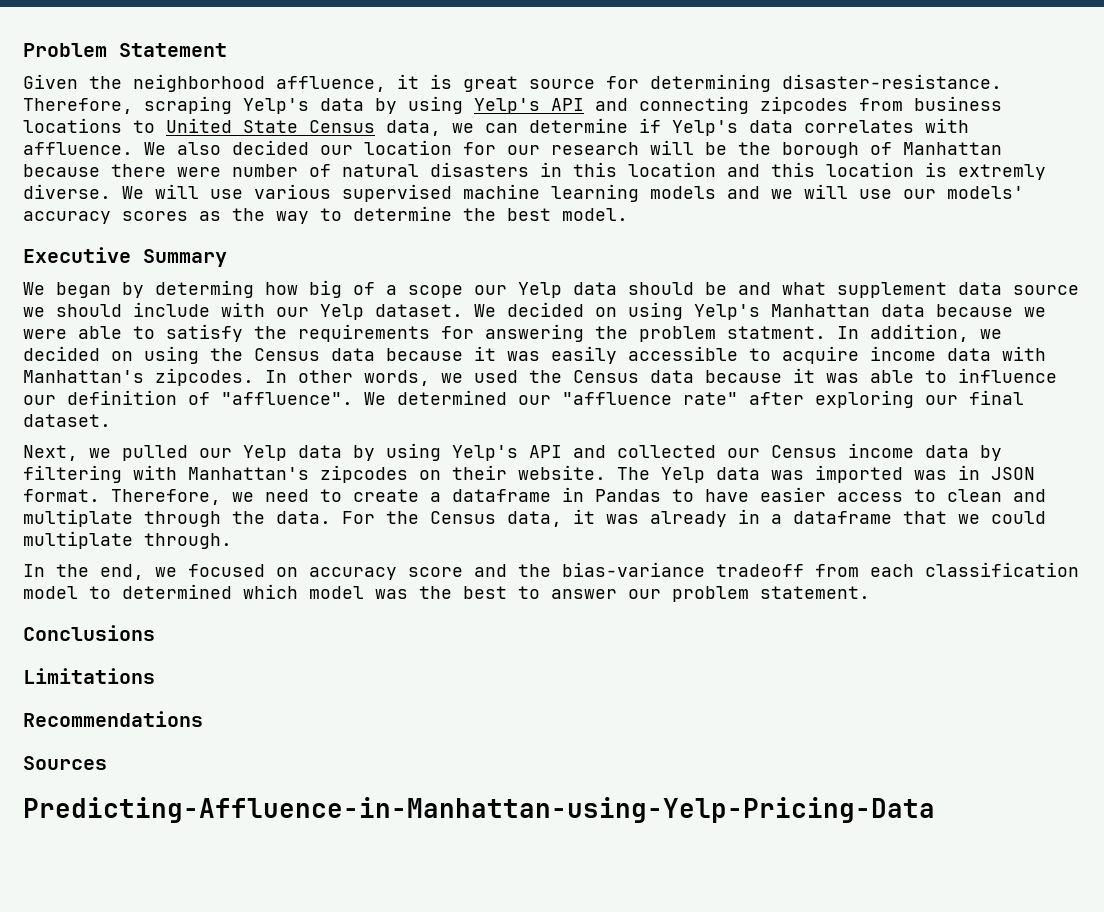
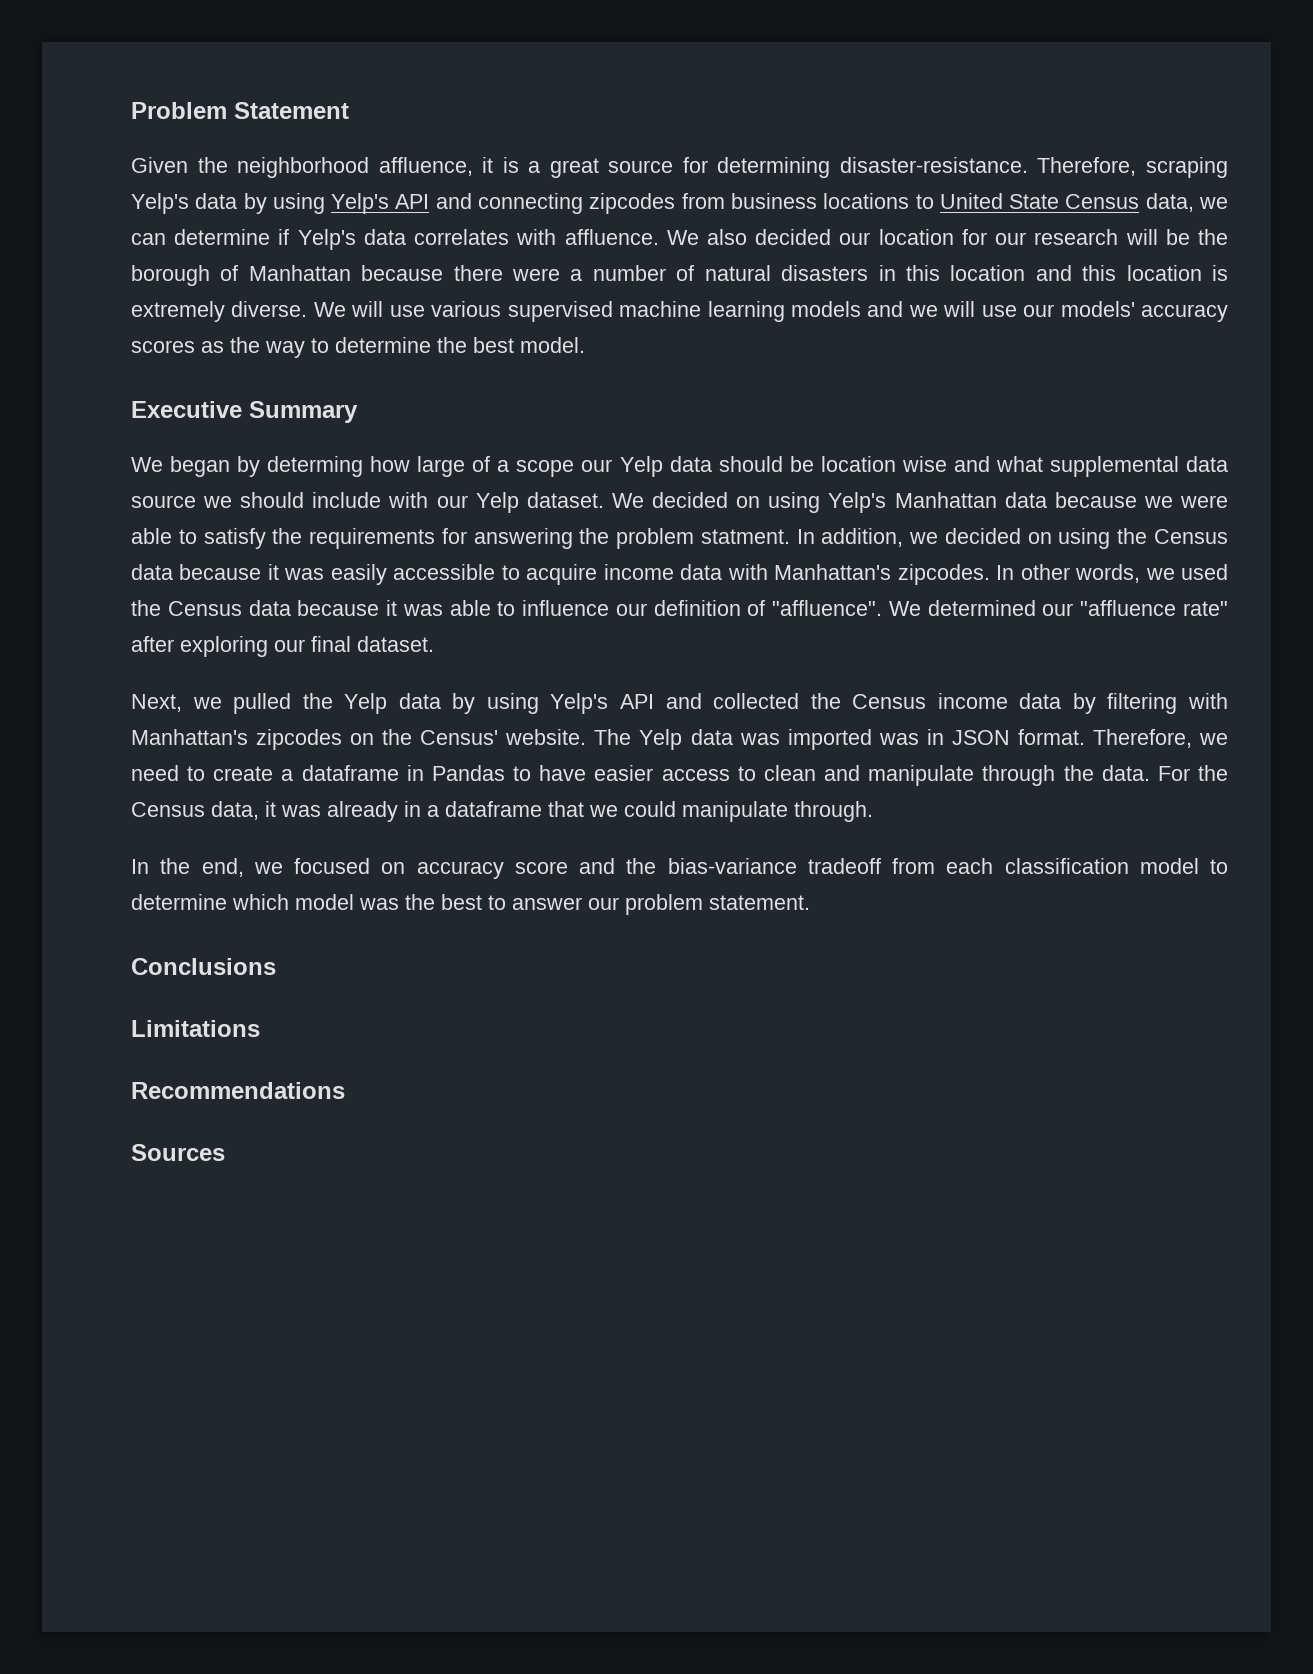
- Given the neighborhood affluence, it is great source for determining disaster-resistance.
+ Given the neighborhood affluence, it is a great source for determining disaster-resistance.
- We also decided our location for our research will be the borough of Manhattan because there were number of natural disasters in this location and this location is extremly diverse.
+ We also decided our location for our research will be the borough of Manhattan because there were a number of natural disasters in this location and this location is extremely diverse.
- We began by determing how big of a scope our Yelp data should be and what supplement data source we should include with our Yelp dataset.
+ We began by determing how large of a scope our Yelp data should be location wise and what supplemental data source we should include with our Yelp dataset.
- Next, we pulled our Yelp data by using Yelp's API and collected our Census income data by filtering with Manhattan's zipcodes on their website.
+ Next, we pulled the Yelp data by using Yelp's API and collected the Census income data by filtering with Manhattan's zipcodes on the Census' website.
- Therefore, we need to create a dataframe in Pandas to have easier access to clean and multiplate through the data.
+ Therefore, we need to create a dataframe in Pandas to have easier access to clean and manipulate through the data.
- For the Census data, it was already in a dataframe that we could multiplate through.
+ For the Census data, it was already in a dataframe that we could manipulate through.
- In the end, we focused on accuracy score and the bias-variance tradeoff from each classification model to determined which model was the best to answer our problem statement.
+ In the end, we focused on accuracy score and the bias-variance tradeoff from each classification model to determine which model was the best to answer our problem statement.
- Predicting-Affluence-in-Manhattan-using-Yelp-Pricing-Data

